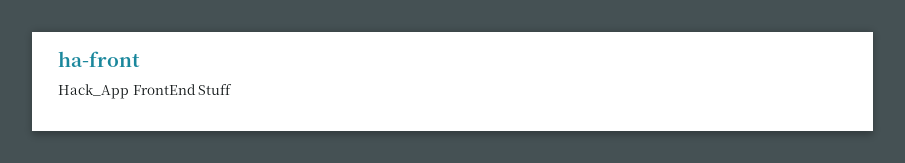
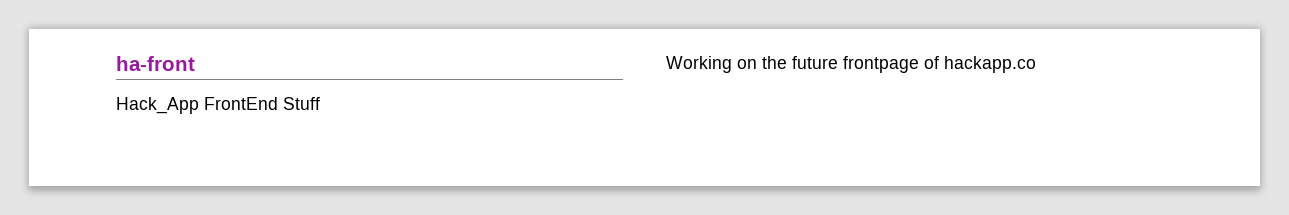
+ Working on the future frontpage of hackapp.co

